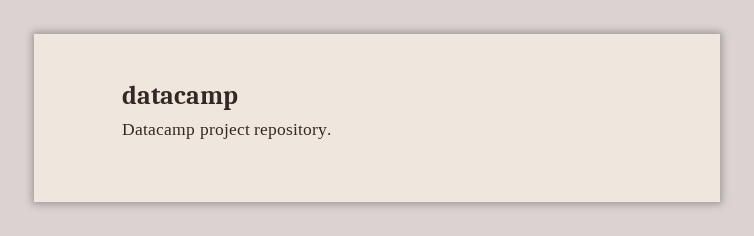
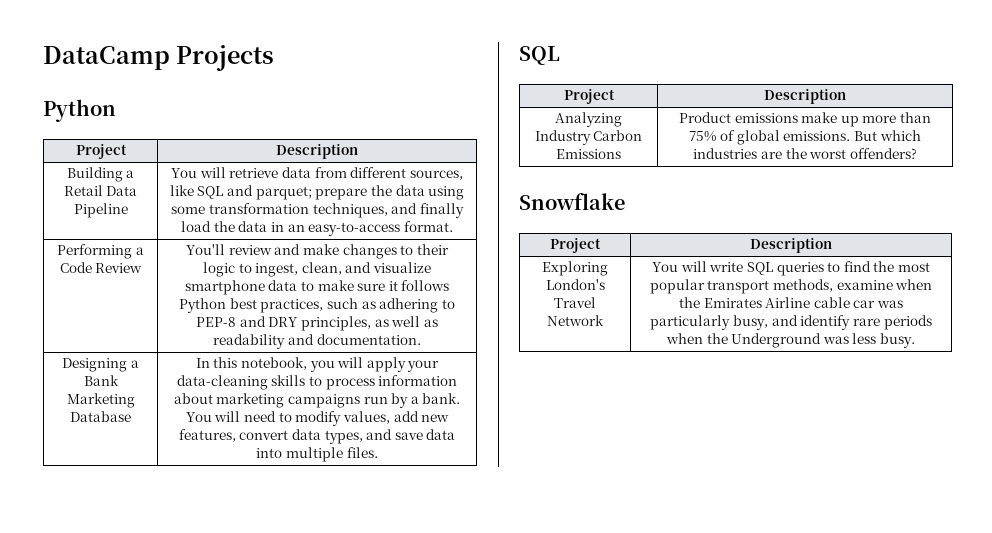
- datacamp
- Datacamp project repository.
+ DataCamp Projects
+ Python
+ Project | Description
+ Building a Retail Data Pipeline | You will retrieve data from different sources, like SQL and parquet; prepare the data using some transformation techniques, and finally load the data in an easy-to-access format.
+ Performing a Code Review | You'll review and make changes to their logic to ingest, clean, and visualize smartphone data to make sure it follows Python best practices, such as adhering to PEP-8 and DRY principles, as well as readability and documentation.
+ Designing a Bank Marketing Database | In this notebook, you will apply your data-cleaning skills to process information about marketing campaigns run by a bank. You will need to modify values, add new features, convert data types, and save data into multiple files.
+ SQL
+ Project | Description
+ Analyzing Industry Carbon Emissions | Product emissions make up more than 75% of global emissions. But which industries are the worst offenders?
+ Snowflake
+ Project | Description
+ Exploring London's Travel Network | You will write SQL queries to find the most popular transport methods, examine when the Emirates Airline cable car was particularly busy, and identify rare periods when the Underground was less busy.

